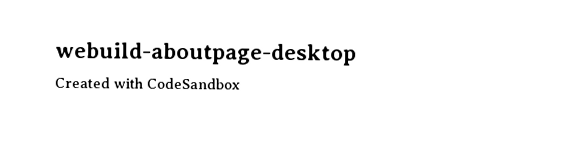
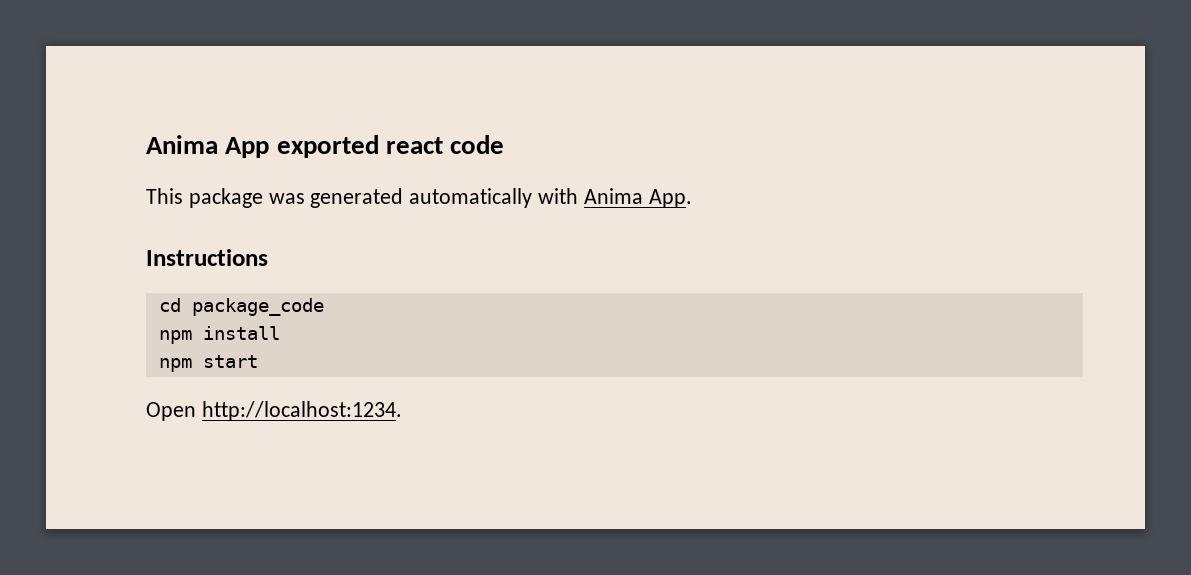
- webuild-aboutpage-desktop
- Created with CodeSandbox
+ Anima App exported react code
+ This package was generated automatically with Anima App.
+ Instructions
+ cd package_code
+ npm install
+ npm start
+ Open http://localhost:1234.

